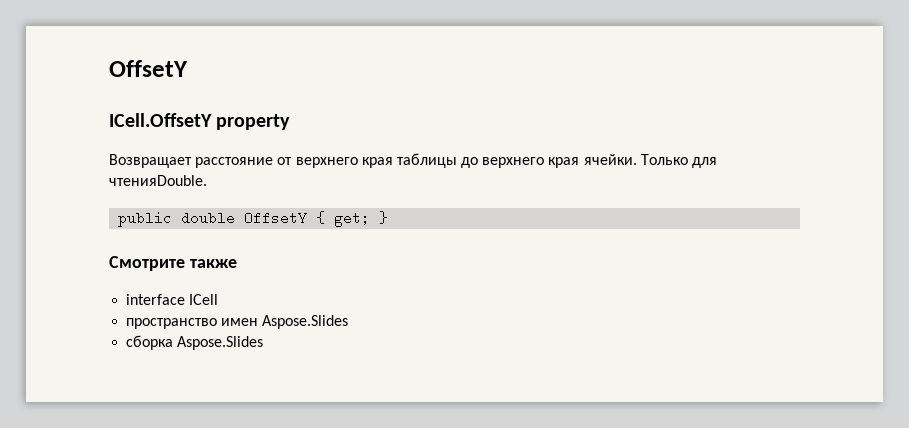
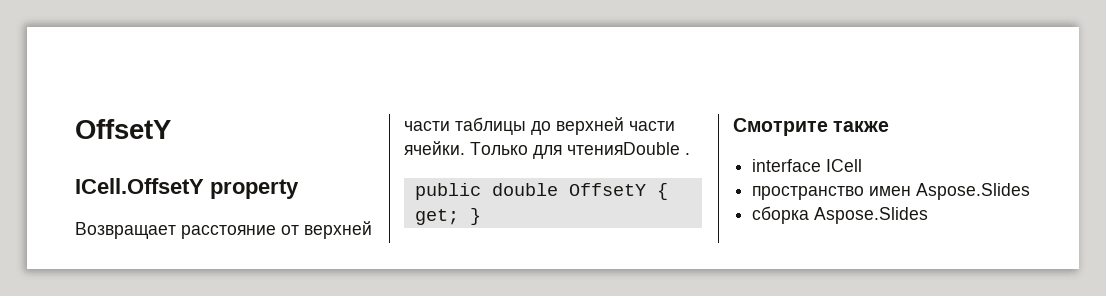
- Возвращает расстояние от верхнего края таблицы до верхнего края ячейки.
+ Возвращает расстояние от верхней части таблицы до верхней части ячейки.
- Только для чтенияDouble.
+ Только для чтенияDouble .

